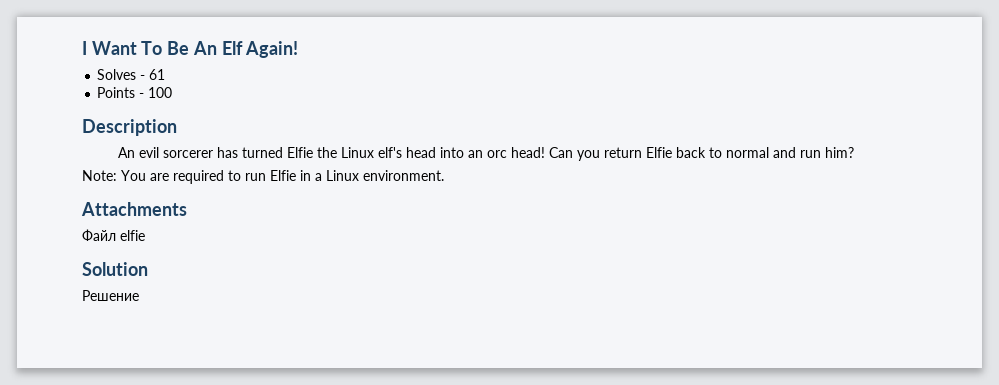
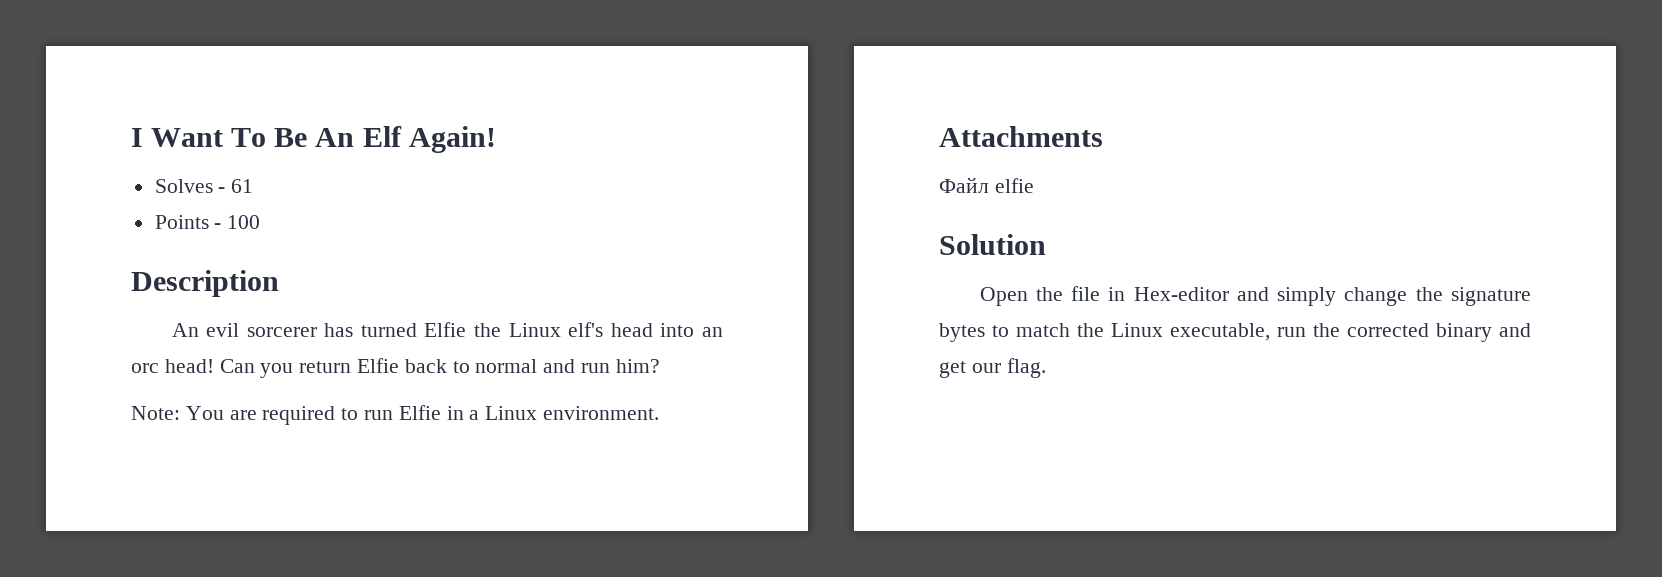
- Решение
+ Open the file in Hex-editor and simply change the signature bytes to match the Linux executable, run the corrected binary and get our flag.

